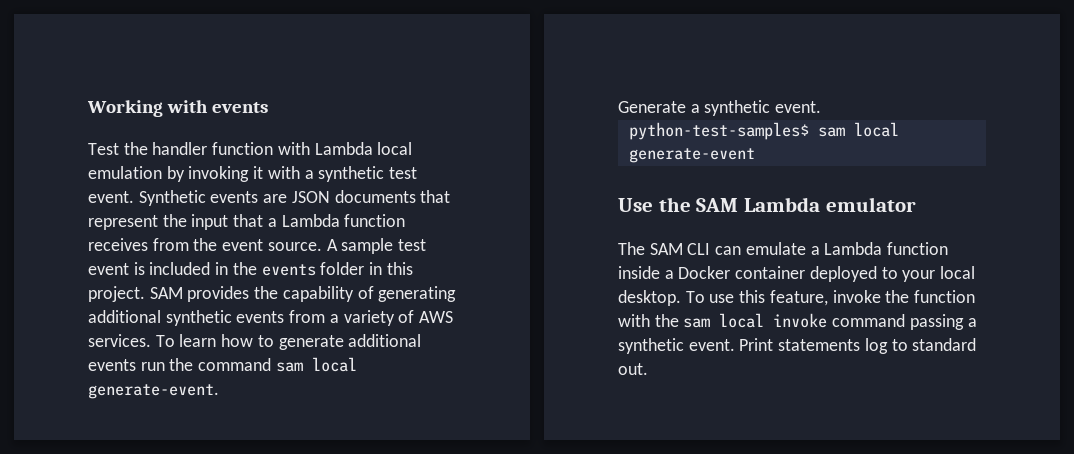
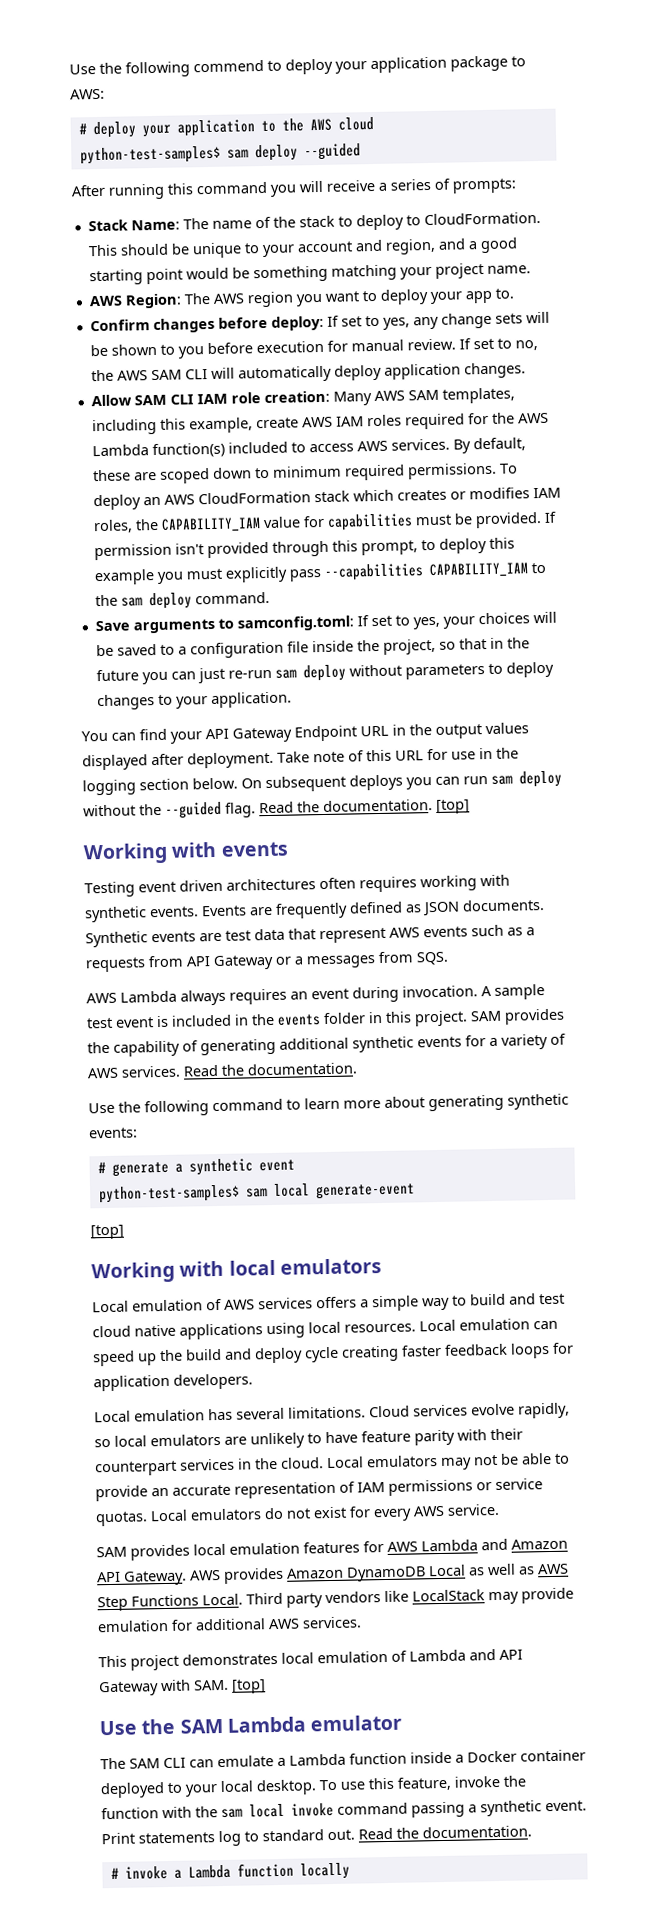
+ Use the following commend to deploy your application package to AWS:
+ # deploy your application to the AWS cloud
+ python-test-samples$ sam deploy --guided
+ After running this command you will receive a series of prompts:
+ Stack Name: The name of the stack to deploy to CloudFormation. This should be unique to your account and region, and a good starting point would be something matching your project name.
+ AWS Region: The AWS region you want to deploy your app to.
+ Confirm changes before deploy: If set to yes, any change sets will be shown to you before execution for manual review. If set to no, the AWS SAM CLI will automatically deploy application changes.
+ Allow SAM CLI IAM role creation: Many AWS SAM templates, including this example, create AWS IAM roles required for the AWS Lambda function(s) included to access AWS services. By default, these are scoped down to minimum required permissions. To deploy an AWS CloudFormation stack which creates or modifies IAM roles, the CAPABILITY_IAM value for capabilities must be provided. If permission isn't provided through this prompt, to deploy this example you must explicitly pass --capabilities CAPABILITY_IAM to the sam deploy command.
+ Save arguments to samconfig.toml: If set to yes, your choices will be saved to a configuration file inside the project, so that in the future you can just re-run sam deploy without parameters to deploy changes to your application.
+ You can find your API Gateway Endpoint URL in the output values displayed after deployment. Take note of this URL for use in the logging section below. On subsequent deploys you can run sam deploy without the --guided flag. Read the documentation. [top]
  Working with events
- Test the handler function with Lambda local emulation by invoking it with a synthetic test event. Synthetic events are JSON documents that represent the input that a Lambda function receives from the event source.
+ Testing event driven architectures often requires working with synthetic events. Events are frequently defined as JSON documents. Synthetic events are test data that represent AWS events such as a requests from API Gateway or a messages from SQS.
+ AWS Lambda always requires an event during invocation.
- SAM provides the capability of generating additional synthetic events from a variety of AWS services. To learn how to generate additional events run the command sam local generate-event.
- Generate a synthetic event.
+ SAM provides the capability of generating additional synthetic events for a variety of AWS services. Read the documentation.
+ Use the following command to learn more about generating synthetic events:
+ # generate a synthetic event
  python-test-samples$ sam local generate-event
+ [top]
+ Working with local emulators
+ Local emulation of AWS services offers a simple way to build and test cloud native applications using local resources. Local emulation can speed up the build and deploy cycle creating faster feedback loops for application developers.
+ Local emulation has several limitations. Cloud services evolve rapidly, so local emulators are unlikely to have feature parity with their counterpart services in the cloud. Local emulators may not be able to provide an accurate representation of IAM permissions or service quotas. Local emulators do not exist for every AWS service.
+ SAM provides local emulation features for AWS Lambda and Amazon API Gateway. AWS provides Amazon DynamoDB Local as well as AWS Step Functions Local. Third party vendors like LocalStack may provide emulation for additional AWS services.
+ This project demonstrates local emulation of Lambda and API Gateway with SAM. [top]
- Print statements log to standard out.
+ Print statements log to standard out. Read the documentation.
+ # invoke a Lambda function locally

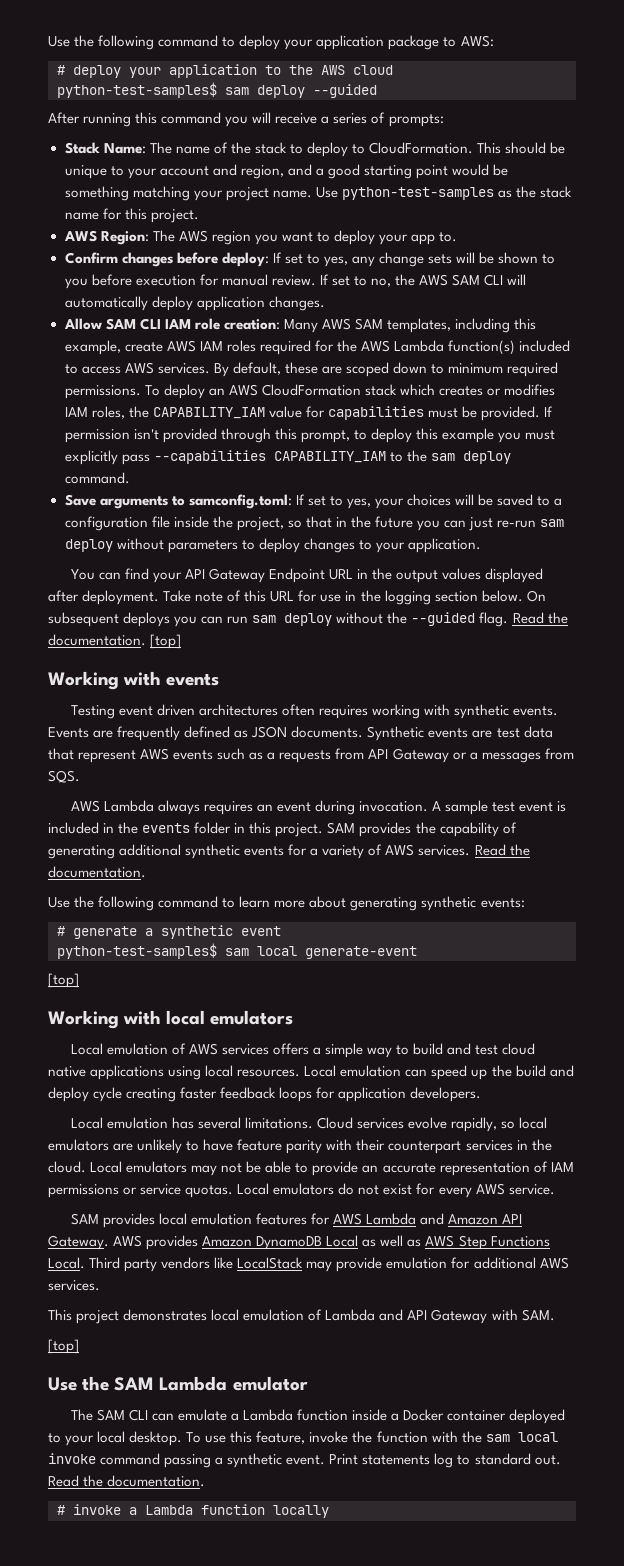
- Use the following commend to deploy your application package to AWS:
+ Use the following command to deploy your application package to AWS:
+ Use python-test-samples as the stack name for this project.
- This project demonstrates local emulation of Lambda and API Gateway with SAM. [top]
+ This project demonstrates local emulation of Lambda and API Gateway with SAM.
+ [top]

